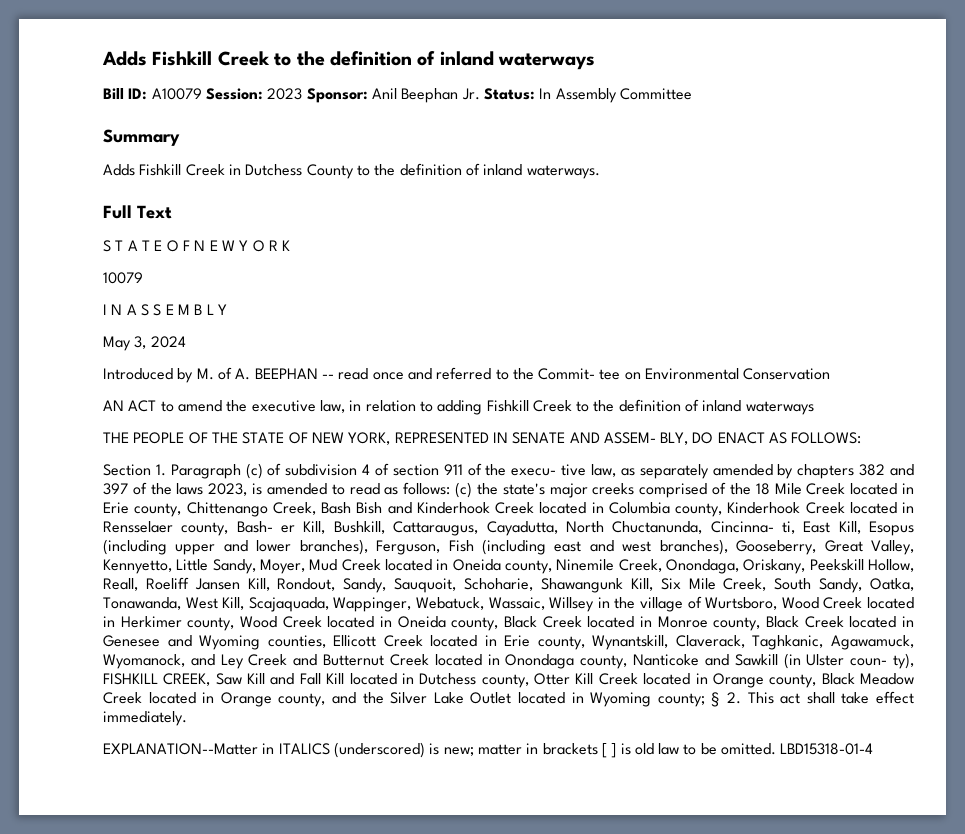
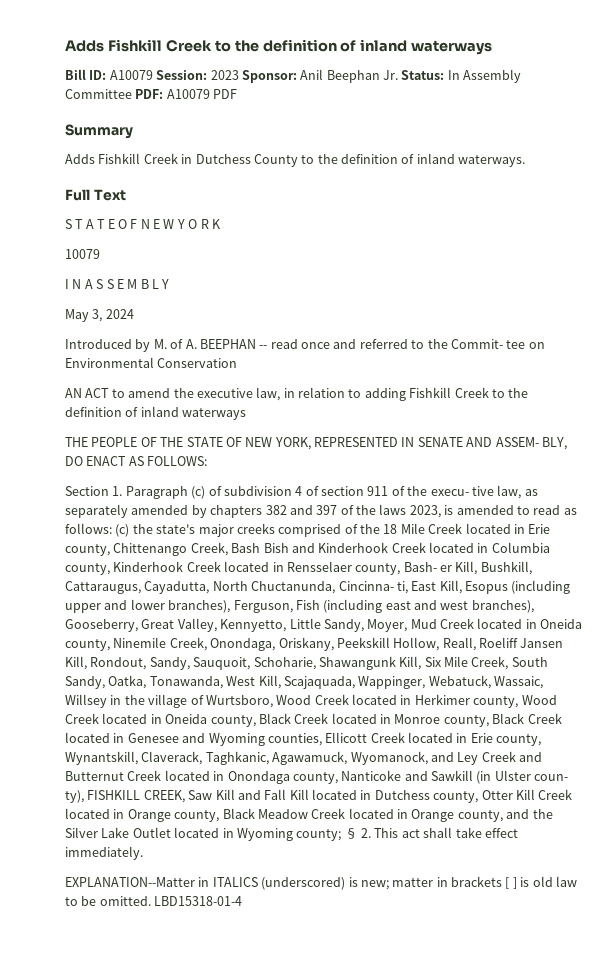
- Bill ID: A10079 Session: 2023 Sponsor: Anil Beephan Jr. Status: In Assembly Committee
+ Bill ID: A10079 Session: 2023 Sponsor: Anil Beephan Jr. Status: In Assembly Committee PDF: A10079 PDF

